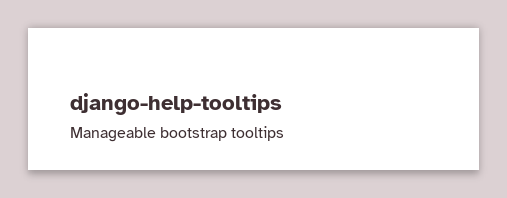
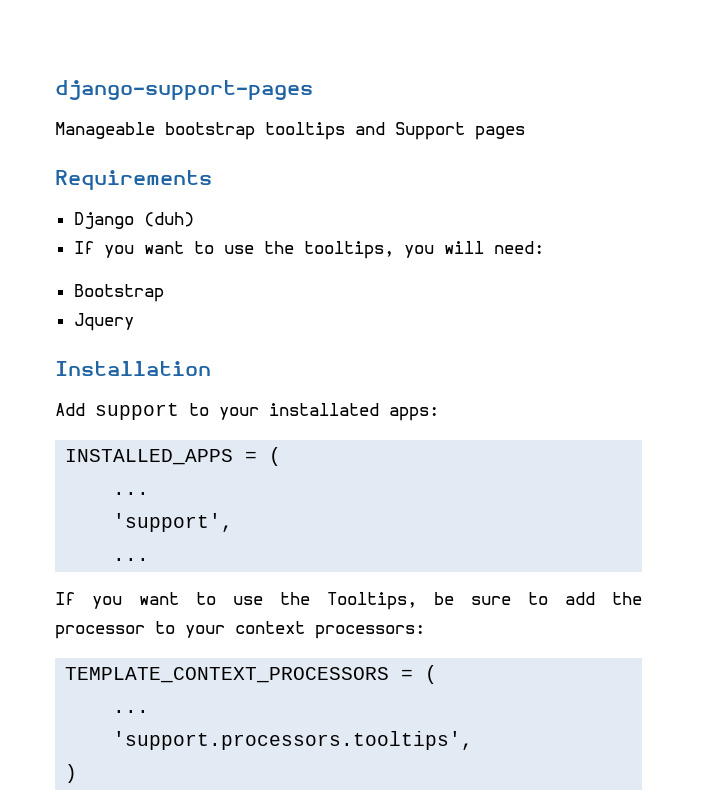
- django-help-tooltips
+ django-support-pages
- Manageable bootstrap tooltips
+ Manageable bootstrap tooltips and Support pages
+ Requirements
+ Django (duh)
+ If you want to use the tooltips, you will need:
+ Bootstrap
+ Jquery
+ Installation
+ Add support to your installated apps:
+ INSTALLED_APPS = (
+ ...
+ 'support',
+ ...
+ If you want to use the Tooltips, be sure to add the processor to your context processors:
+ TEMPLATE_CONTEXT_PROCESSORS = (
+ ...
+ 'support.processors.tooltips',
+ )

